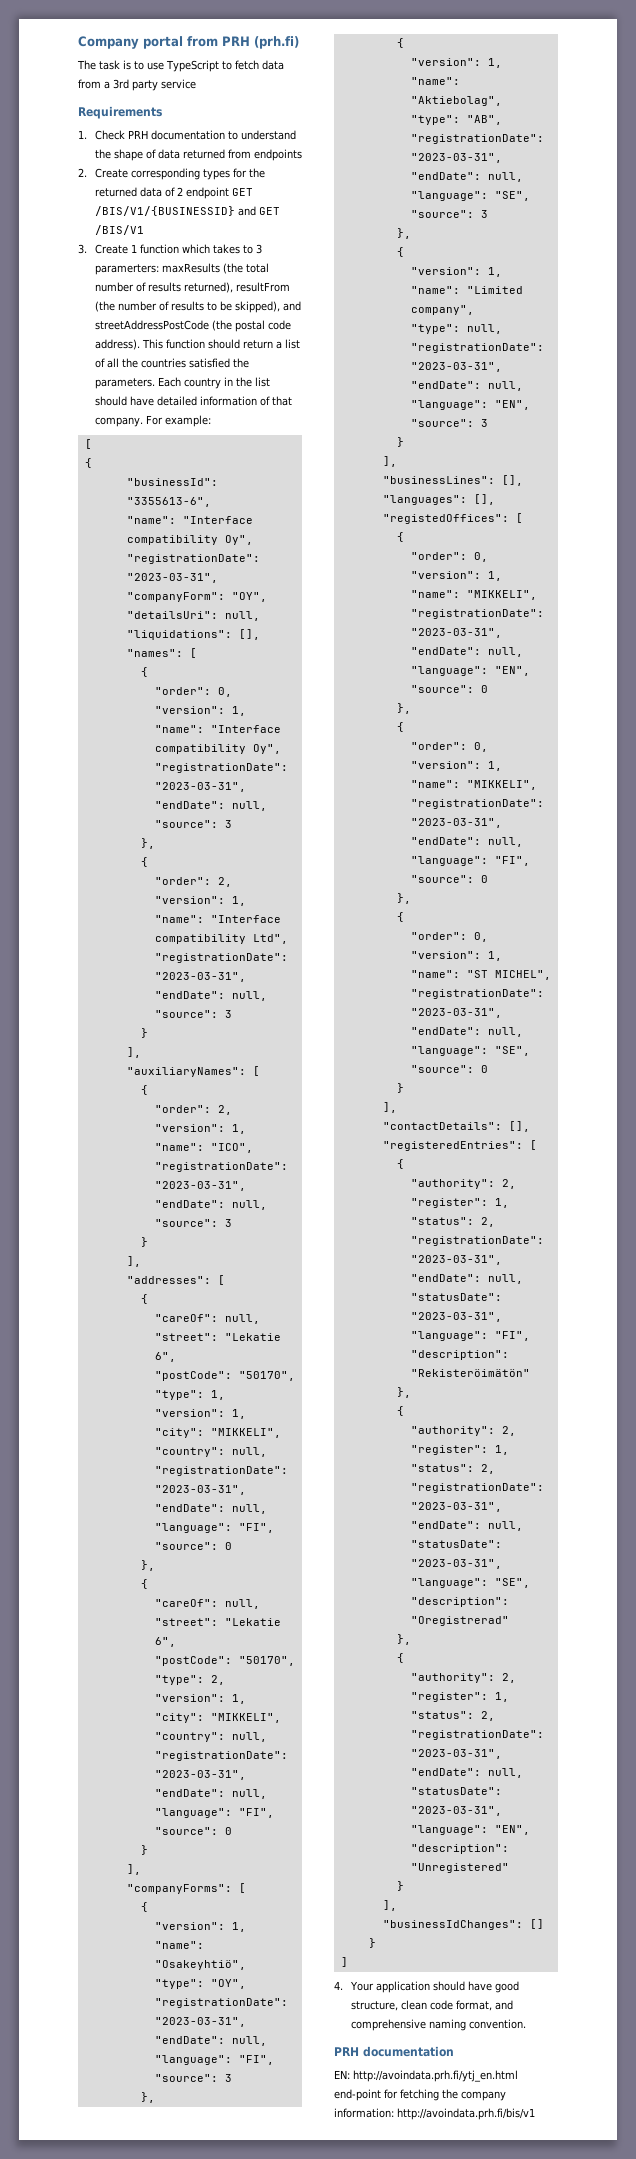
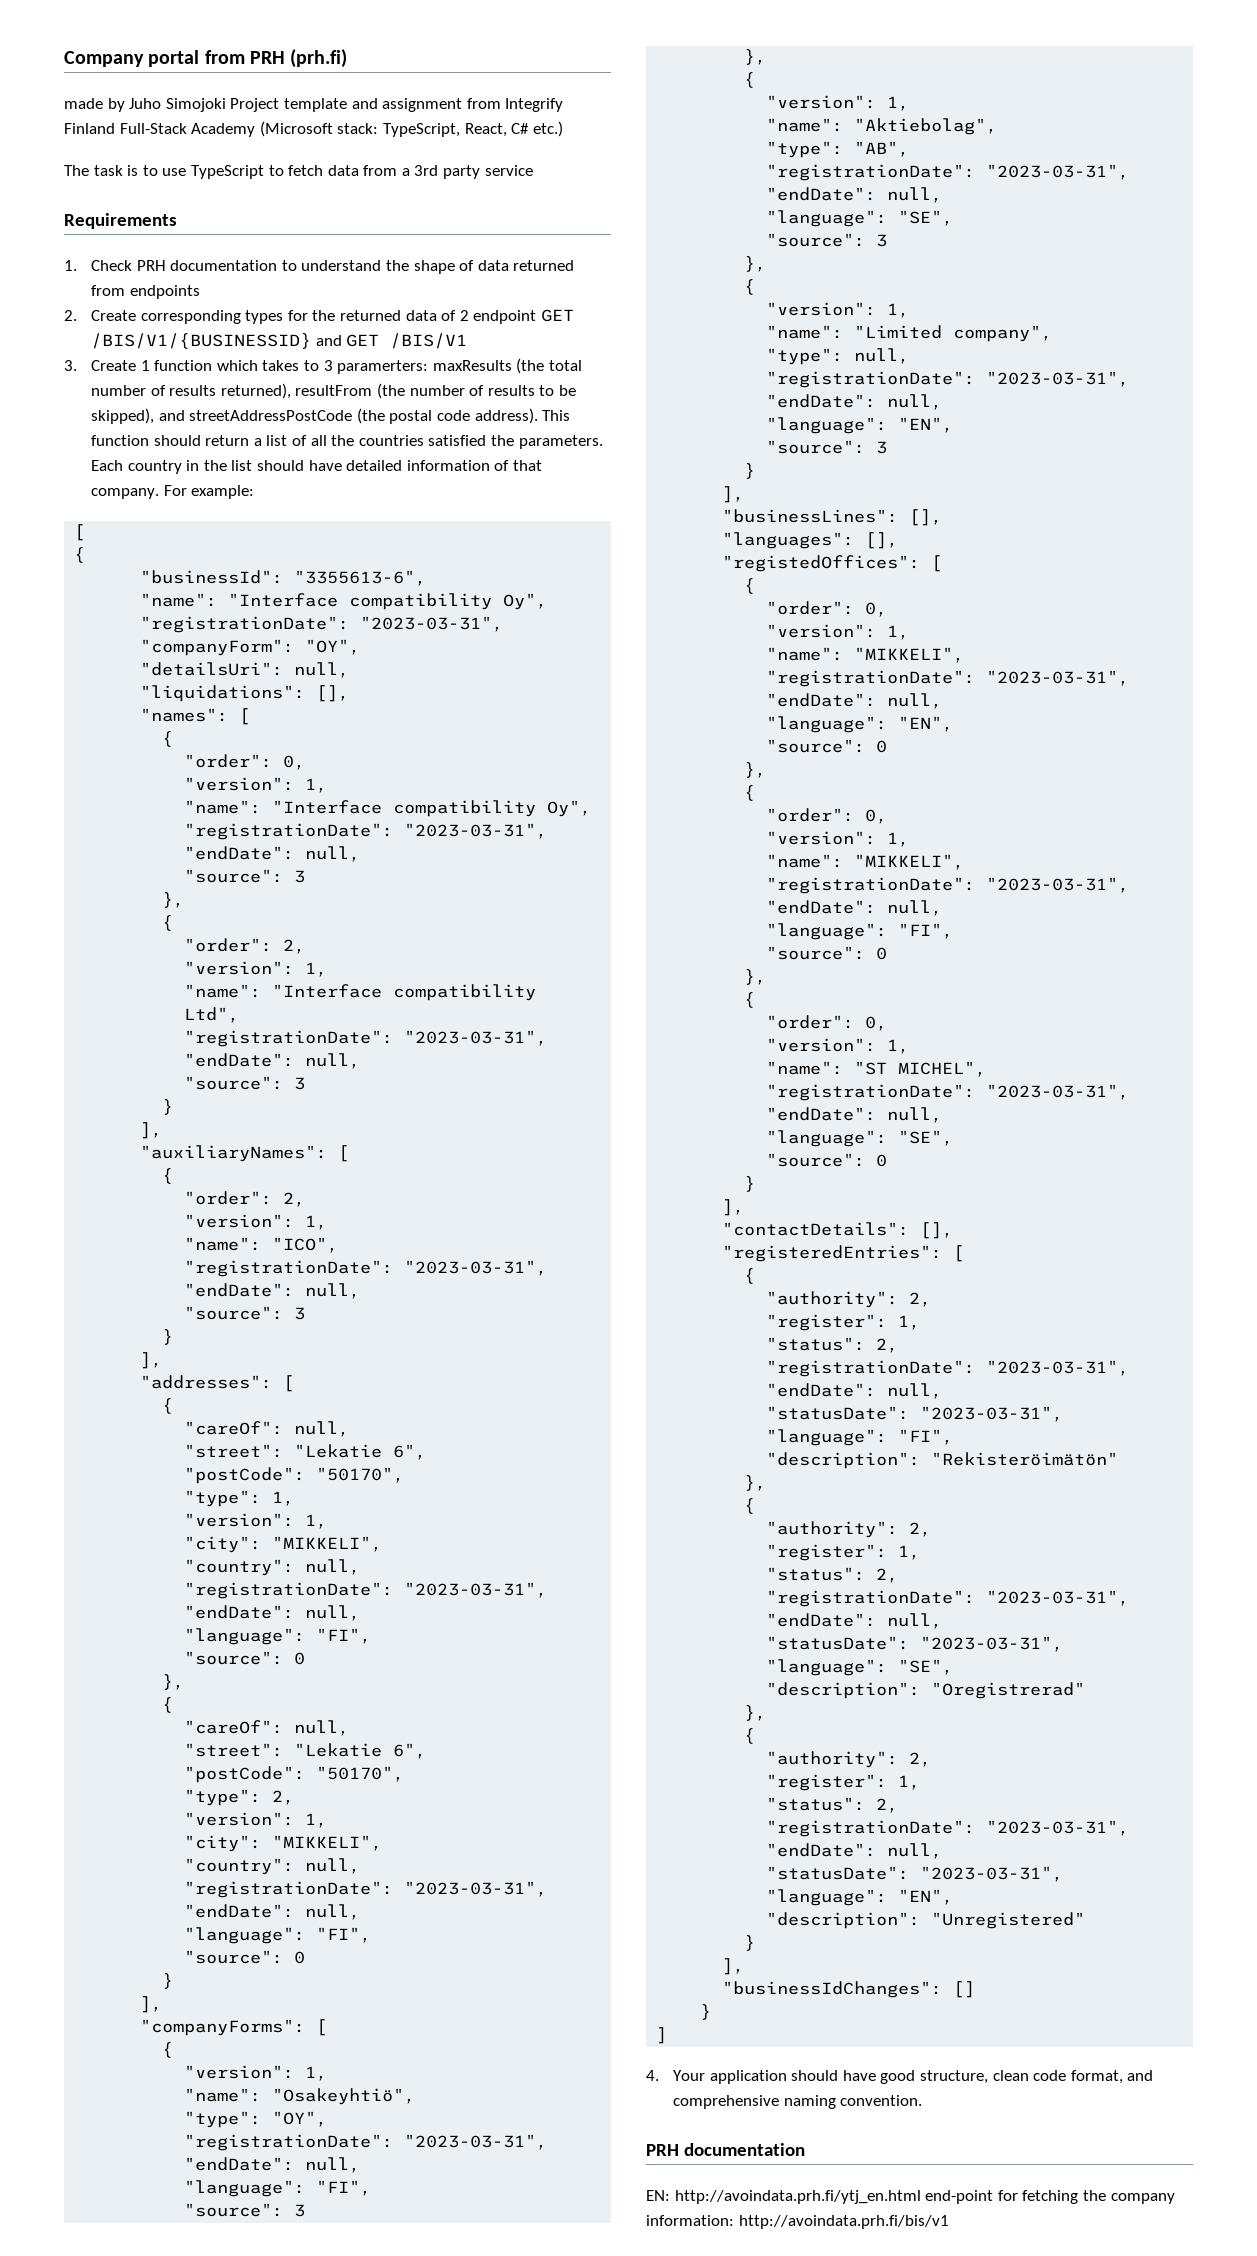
+ made by Juho Simojoki Project template and assignment from Integrify Finland Full-Stack Academy (Microsoft stack: TypeScript, React, C# etc.)

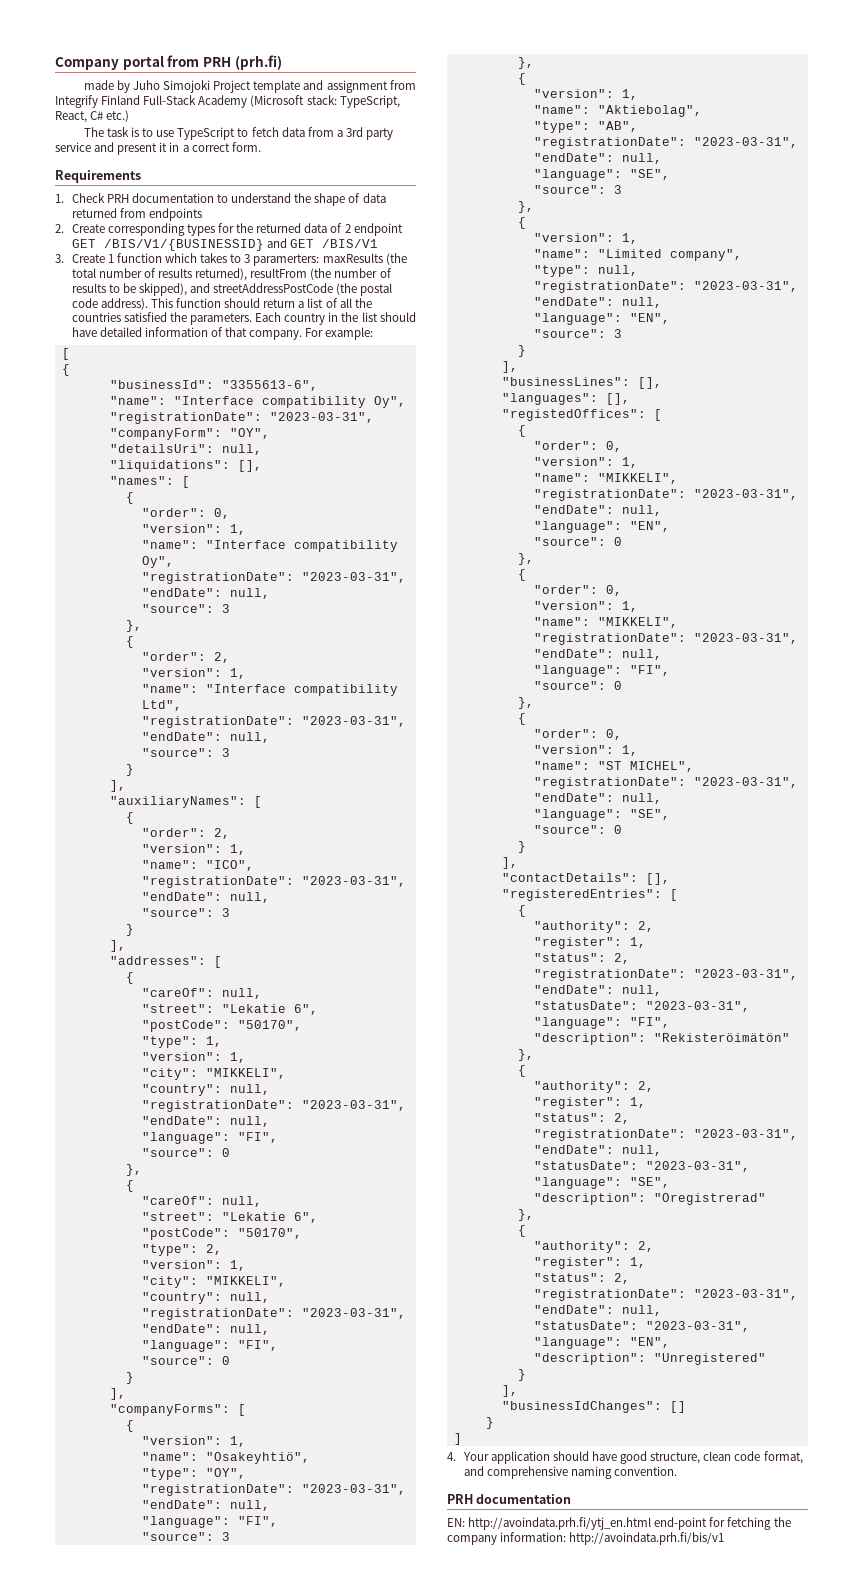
- The task is to use TypeScript to fetch data from a 3rd party service
+ The task is to use TypeScript to fetch data from a 3rd party service and present it in a correct form.

